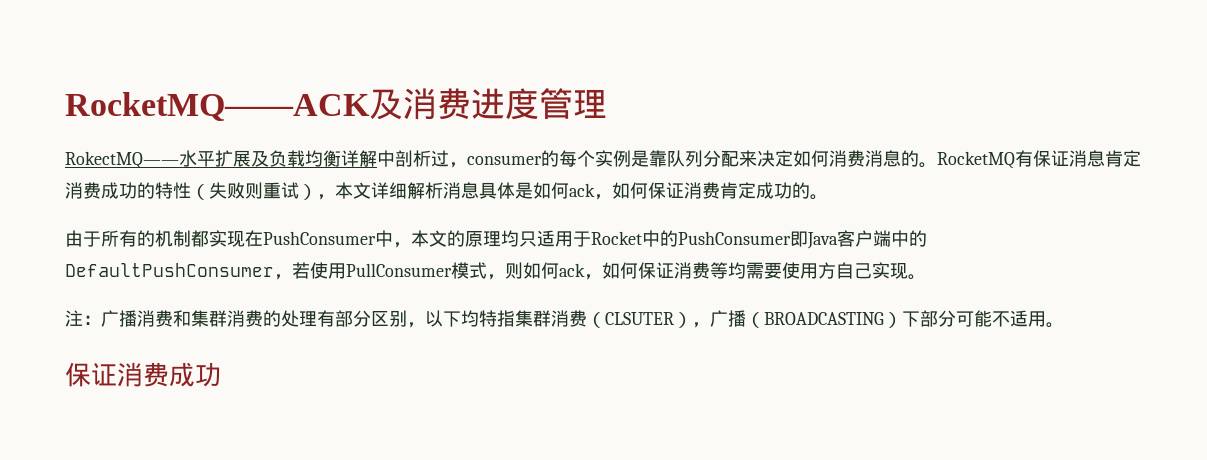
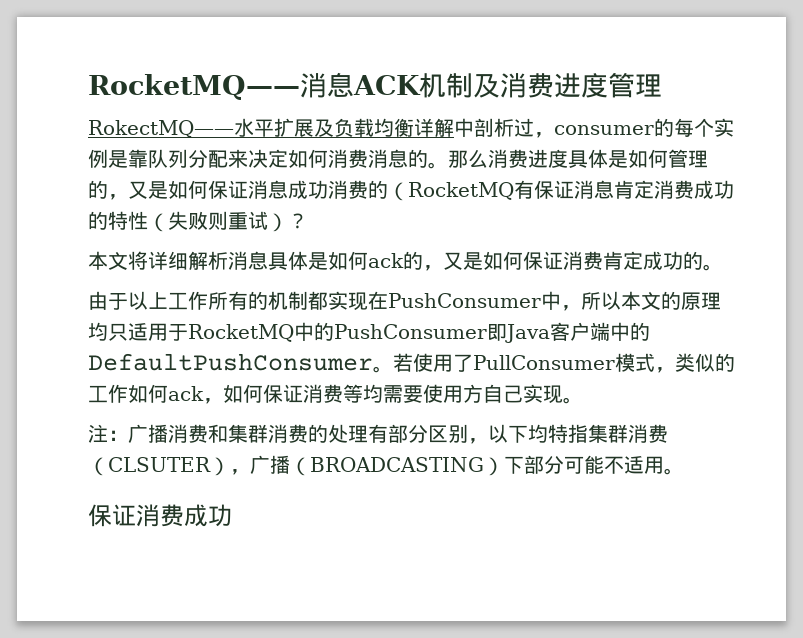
- RocketMQ——ACK及消费进度管理
+ RocketMQ——消息ACK机制及消费进度管理
- RocketMQ有保证消息肯定消费成功的特性（失败则重试），本文详细解析消息具体是如何ack，如何保证消费肯定成功的。
+ 那么消费进度具体是如何管理的，又是如何保证消息成功消费的（RocketMQ有保证消息肯定消费成功的特性（失败则重试）？
+ 本文将详细解析消息具体是如何ack的，又是如何保证消费肯定成功的。
- 由于所有的机制都实现在PushConsumer中，本文的原理均只适用于Rocket中的PushConsumer即Java客户端中的DefaultPushConsumer，若使用PullConsumer模式，则如何ack，如何保证消费等均需要使用方自己实现。
+ 由于以上工作所有的机制都实现在PushConsumer中，所以本文的原理均只适用于RocketMQ中的PushConsumer即Java客户端中的DefaultPushConsumer。若使用了PullConsumer模式，类似的工作如何ack，如何保证消费等均需要使用方自己实现。

